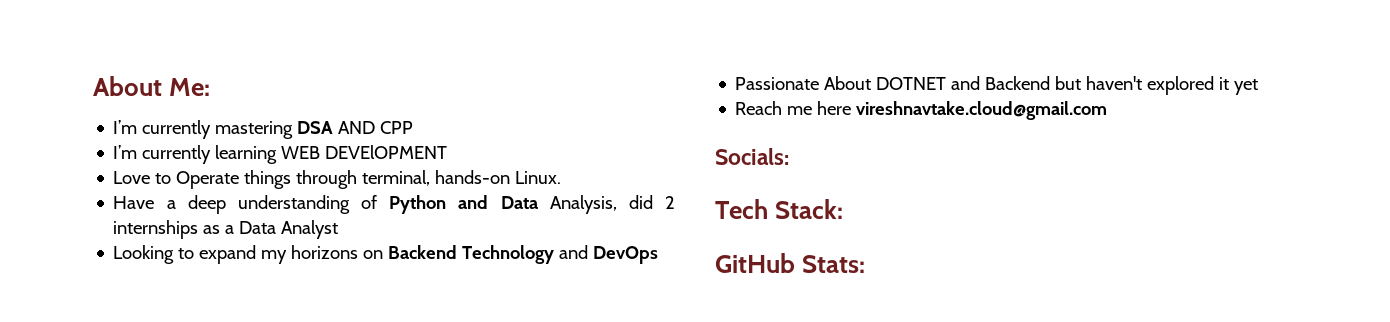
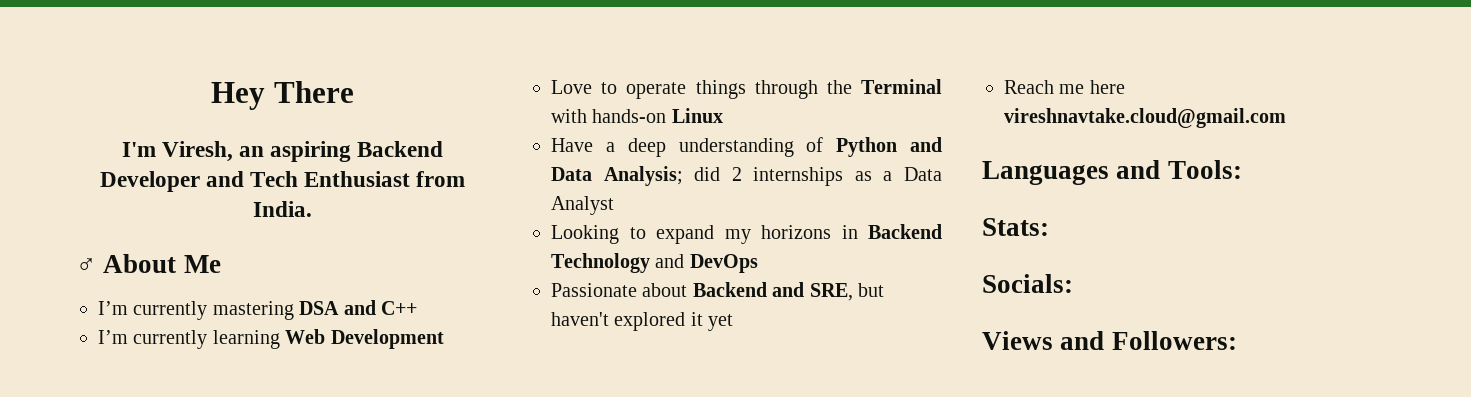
- About Me:
+ Hey There
+ I'm Viresh, an aspiring Backend Developer and Tech Enthusiast from India.
+ ♂ About Me
- I’m currently mastering DSA AND CPP
+ I’m currently mastering DSA and C++
- I’m currently learning WEB DEVElOPMENT
+ I’m currently learning Web Development
- Love to Operate things through terminal, hands-on Linux.
+ Love to operate things through the Terminal with hands-on Linux
- Have a deep understanding of Python and Data Analysis, did 2 internships as a Data Analyst
+ Have a deep understanding of Python and Data Analysis; did 2 internships as a Data Analyst
- Looking to expand my horizons on Backend Technology and DevOps
+ Looking to expand my horizons in Backend Technology and DevOps
- Passionate About DOTNET and Backend but haven't explored it yet
+ Passionate about Backend and SRE, but haven't explored it yet
+ Languages and Tools:
+ Stats:
  Socials:
- Tech Stack:
- GitHub Stats:
+ Views and Followers:

